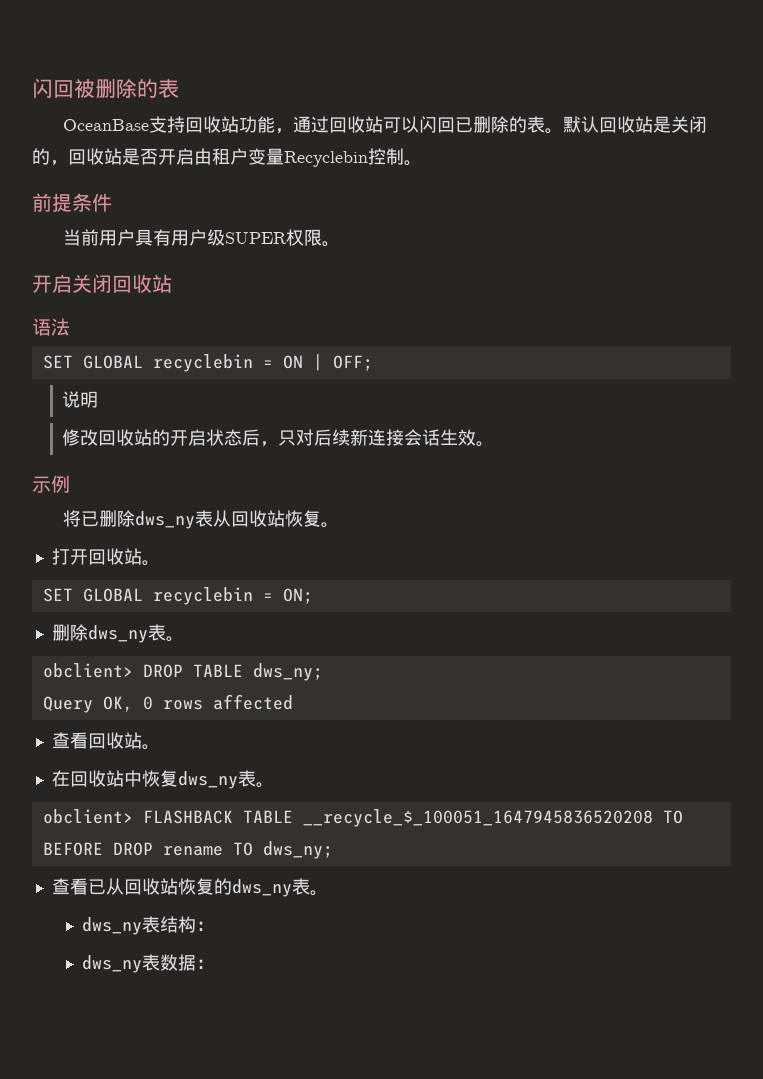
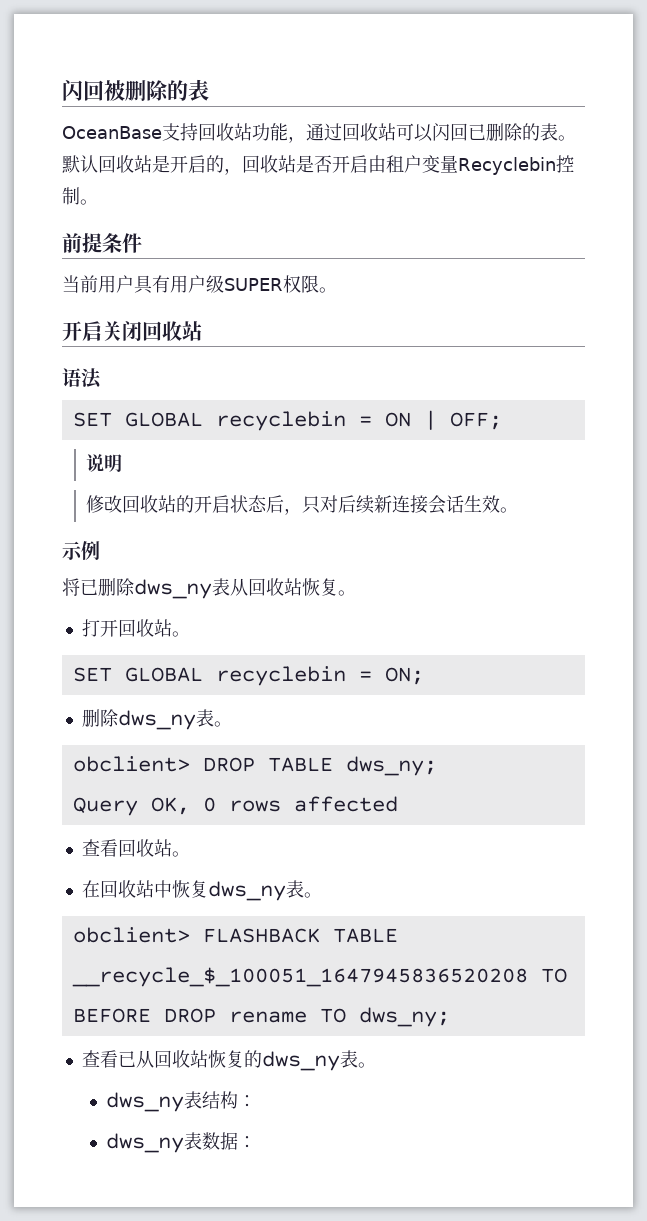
- 默认回收站是关闭的，回收站是否开启由租户变量Recyclebin控制。
+ 默认回收站是开启的，回收站是否开启由租户变量Recyclebin控制。

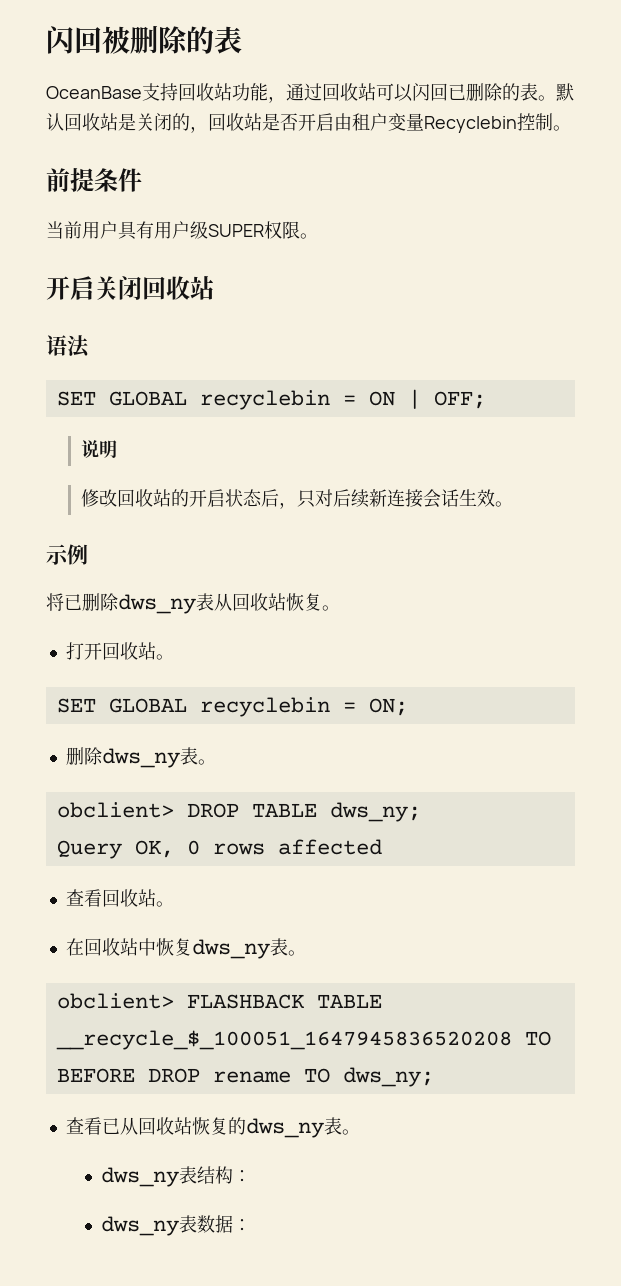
- 默认回收站是开启的，回收站是否开启由租户变量Recyclebin控制。
+ 默认回收站是关闭的，回收站是否开启由租户变量Recyclebin控制。

